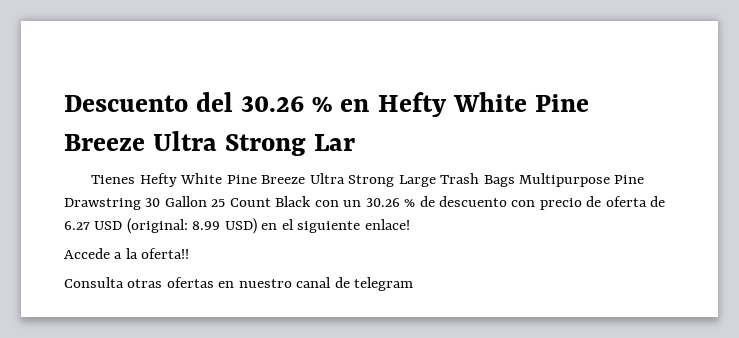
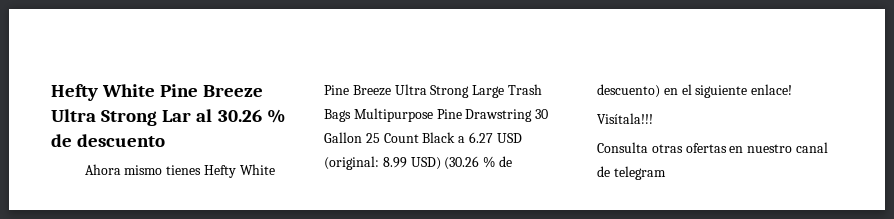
- Descuento del 30.26 % en Hefty White Pine Breeze Ultra Strong Lar
- Tienes Hefty White Pine Breeze Ultra Strong Large Trash Bags Multipurpose Pine Drawstring 30 Gallon 25 Count Black con un 30.26 % de descuento con precio de oferta de 6.27 USD (original: 8.99 USD) en el siguiente enlace!
+ Hefty White Pine Breeze Ultra Strong Lar al 30.26 % de descuento
+ Ahora mismo tienes Hefty White Pine Breeze Ultra Strong Large Trash Bags Multipurpose Pine Drawstring 30 Gallon 25 Count Black a 6.27 USD (original: 8.99 USD) (30.26 % de descuento) en el siguiente enlace!
- Accede a la oferta!!
+ Visítala!!!

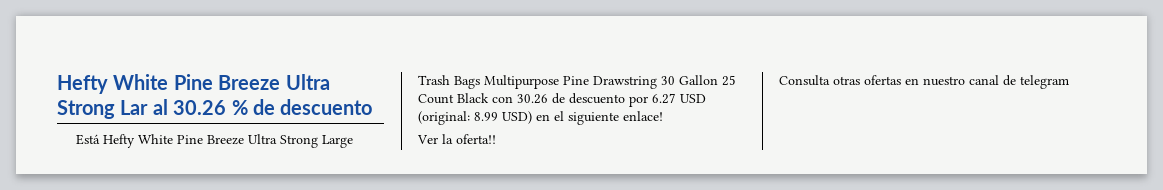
- Ahora mismo tienes Hefty White Pine Breeze Ultra Strong Large Trash Bags Multipurpose Pine Drawstring 30 Gallon 25 Count Black a 6.27 USD (original: 8.99 USD) (30.26 % de descuento) en el siguiente enlace!
+ Está Hefty White Pine Breeze Ultra Strong Large Trash Bags Multipurpose Pine Drawstring 30 Gallon 25 Count Black con 30.26 de descuento por 6.27 USD (original: 8.99 USD) en el siguiente enlace!
- Visítala!!!
+ Ver la oferta!!

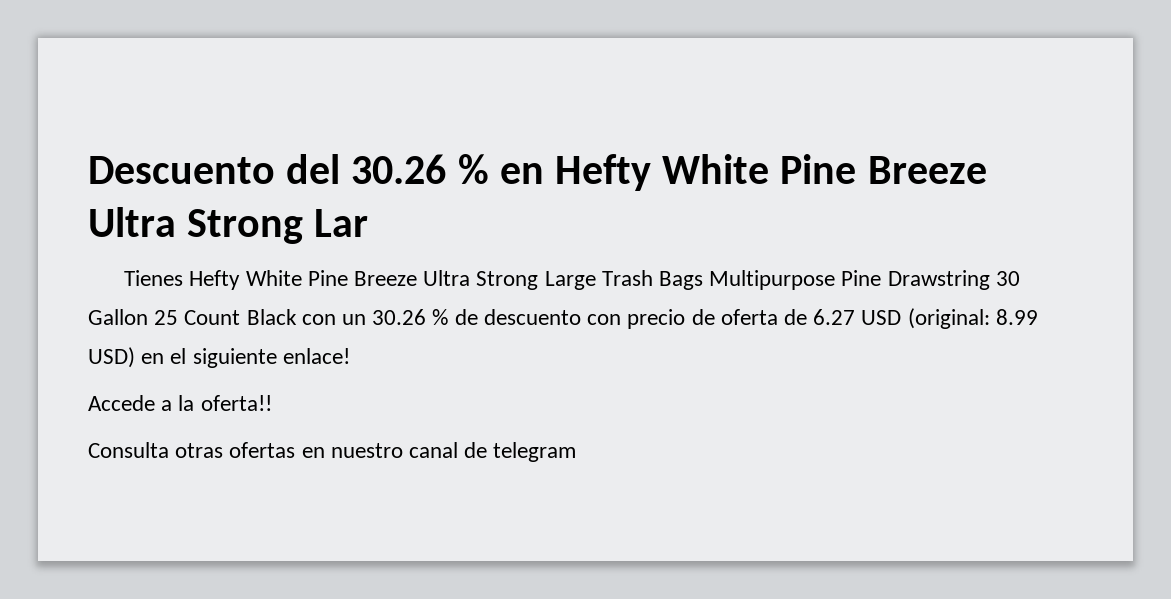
- Hefty White Pine Breeze Ultra Strong Lar al 30.26 % de descuento
- Está Hefty White Pine Breeze Ultra Strong Large Trash Bags Multipurpose Pine Drawstring 30 Gallon 25 Count Black con 30.26 de descuento por 6.27 USD (original: 8.99 USD) en el siguiente enlace!
+ Descuento del 30.26 % en Hefty White Pine Breeze Ultra Strong Lar
+ Tienes Hefty White Pine Breeze Ultra Strong Large Trash Bags Multipurpose Pine Drawstring 30 Gallon 25 Count Black con un 30.26 % de descuento con precio de oferta de 6.27 USD (original: 8.99 USD) en el siguiente enlace!
- Ver la oferta!!
+ Accede a la oferta!!

